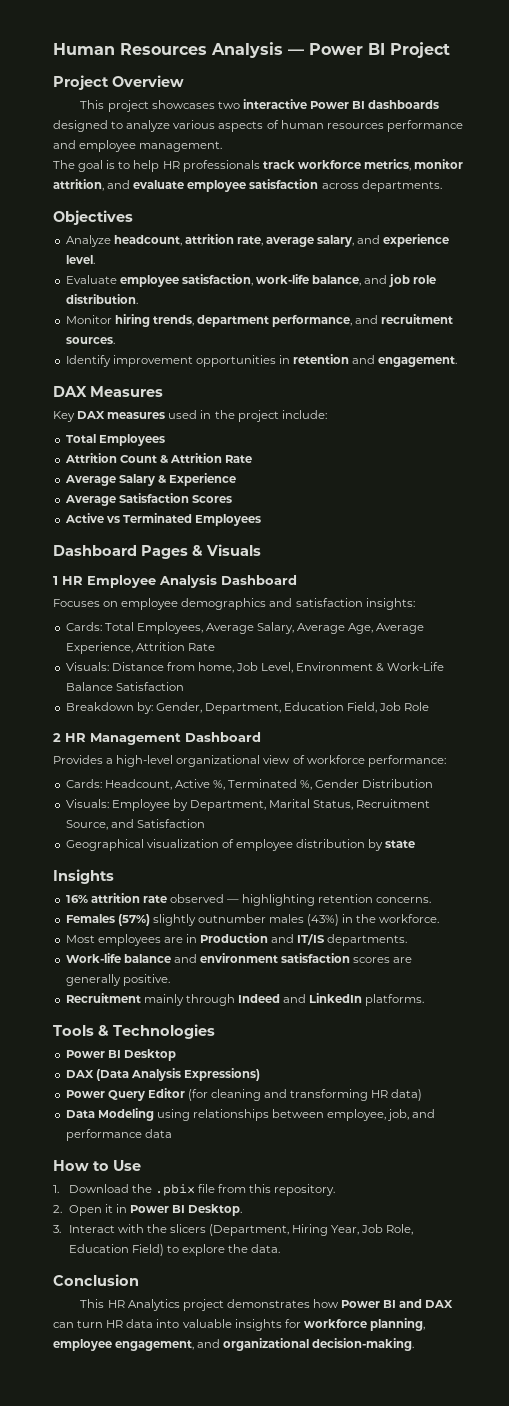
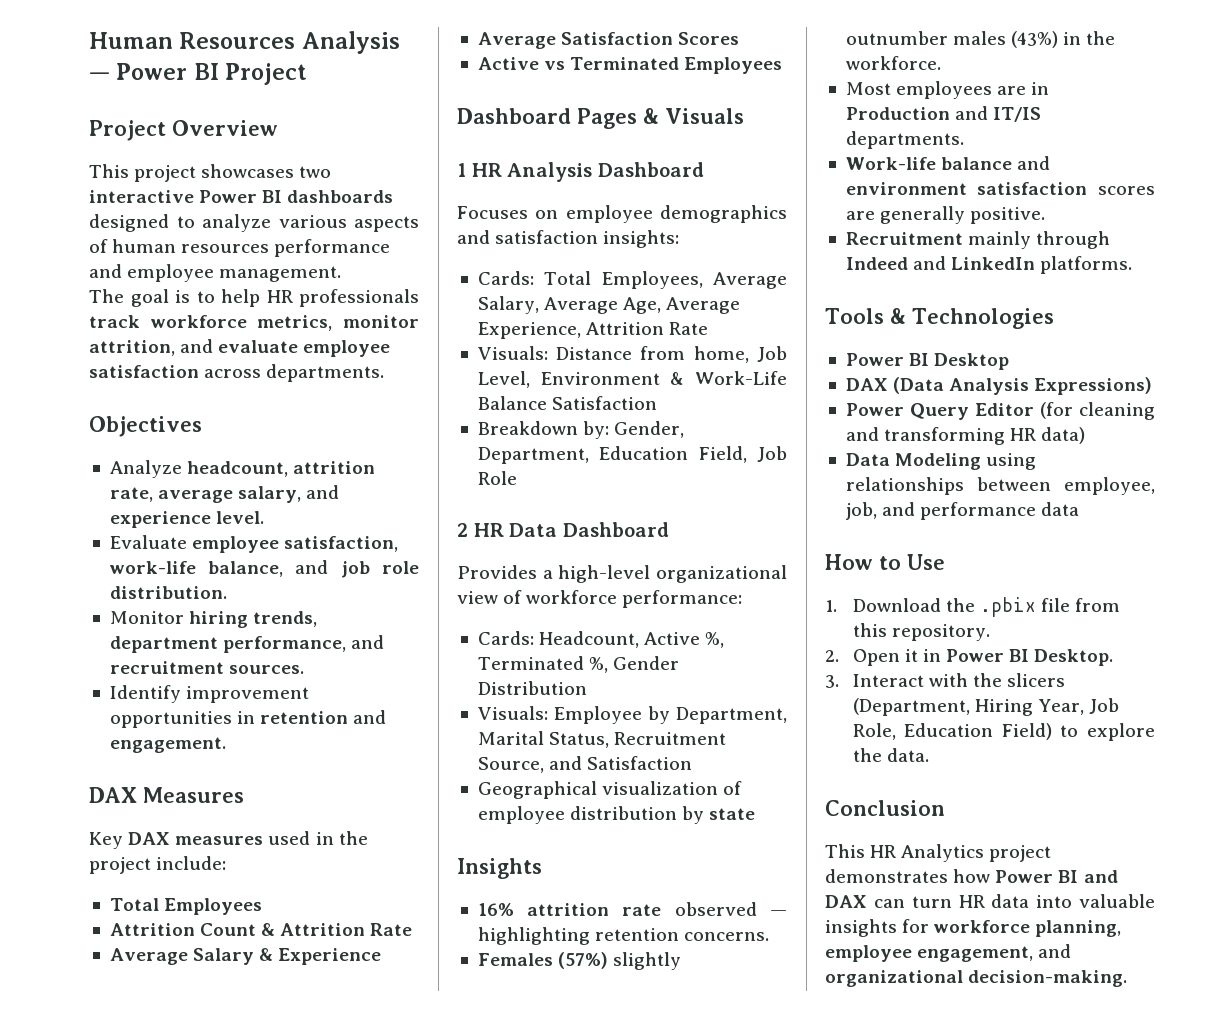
- 1 HR Employee Analysis Dashboard
+ 1 HR Analysis Dashboard
- 2 HR Management Dashboard
+ 2 HR Data Dashboard

